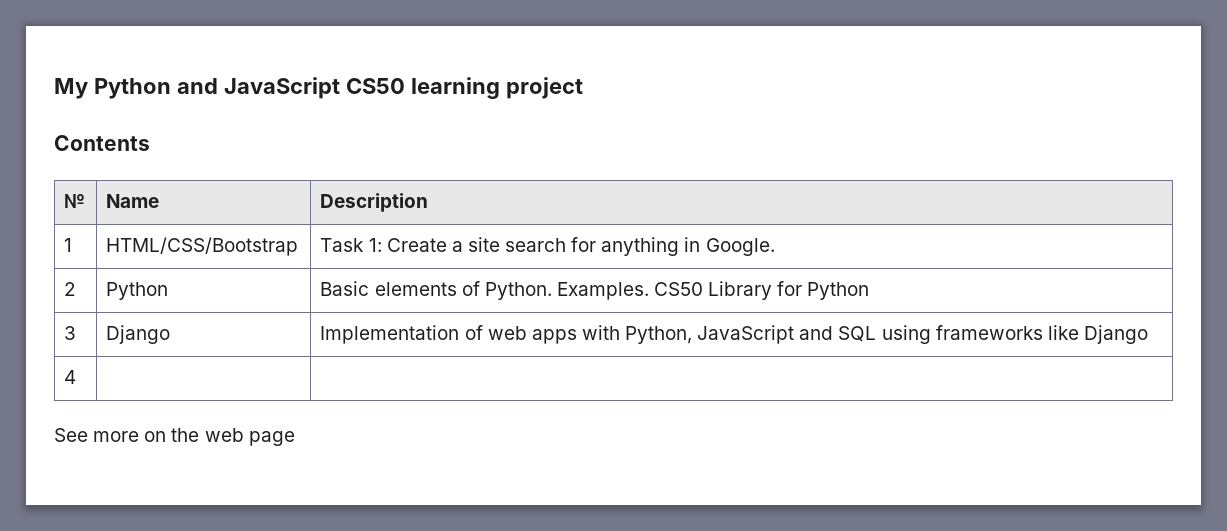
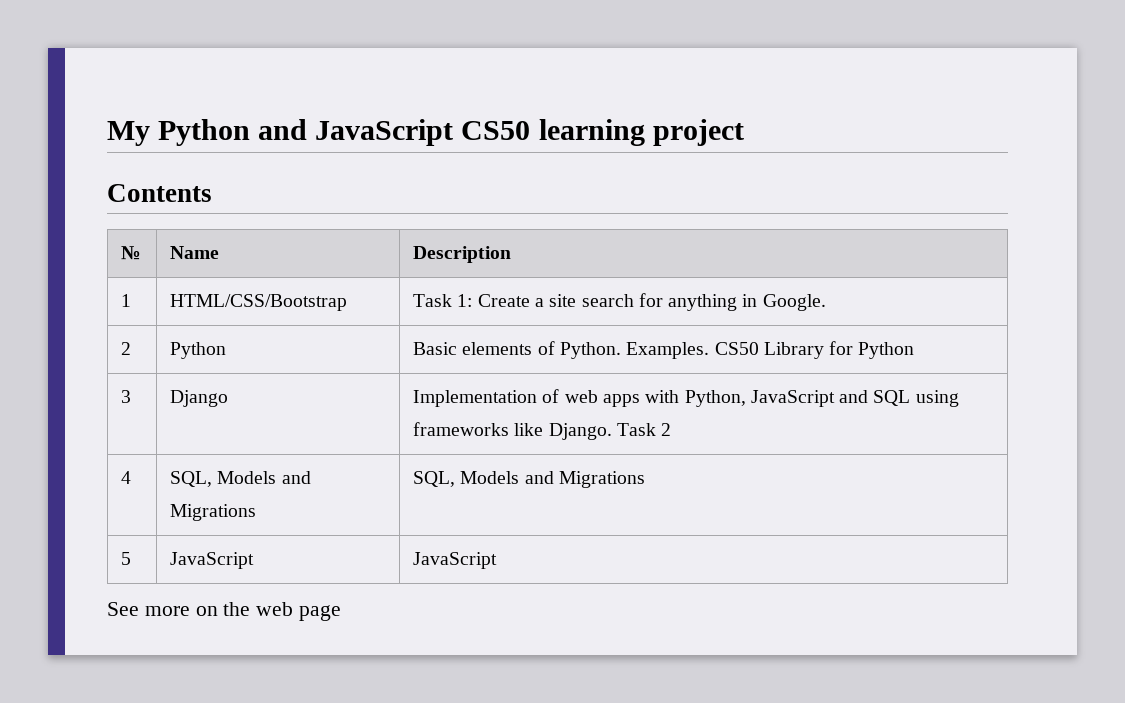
- 3 | Django | Implementation of web apps with Python, JavaScript and SQL using frameworks like Django
- 4 | |
+ 3 | Django | Implementation of web apps with Python, JavaScript and SQL using frameworks like Django. Task 2
+ 4 | SQL, Models and Migrations | SQL, Models and Migrations
+ 5 | JavaScript | JavaScript

